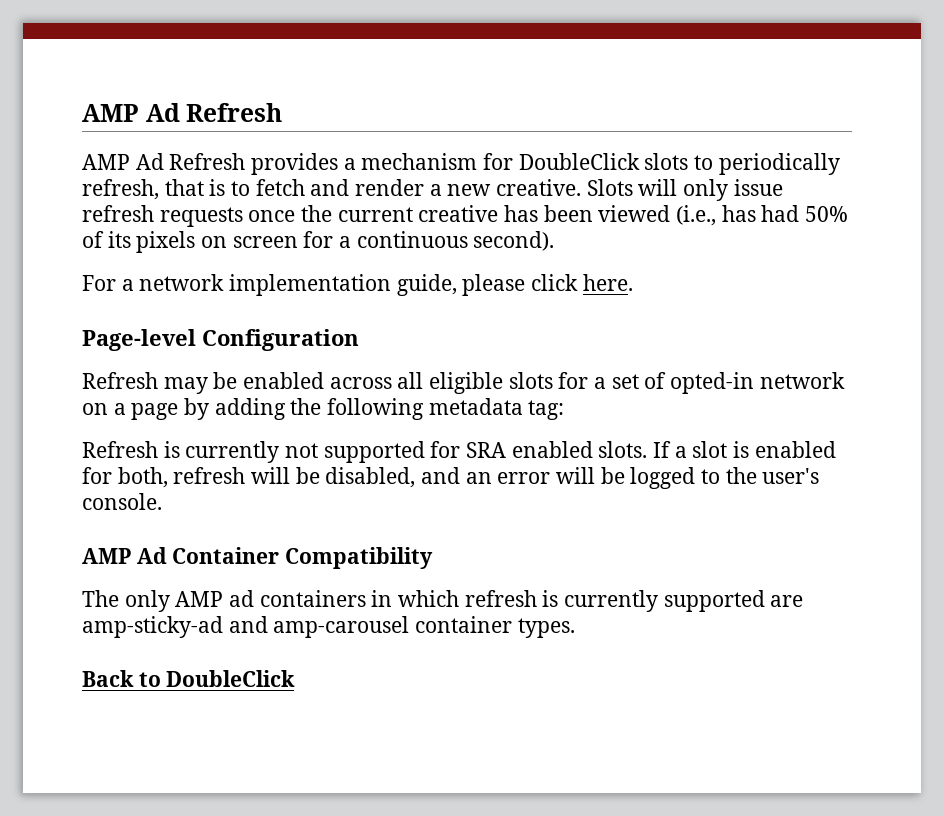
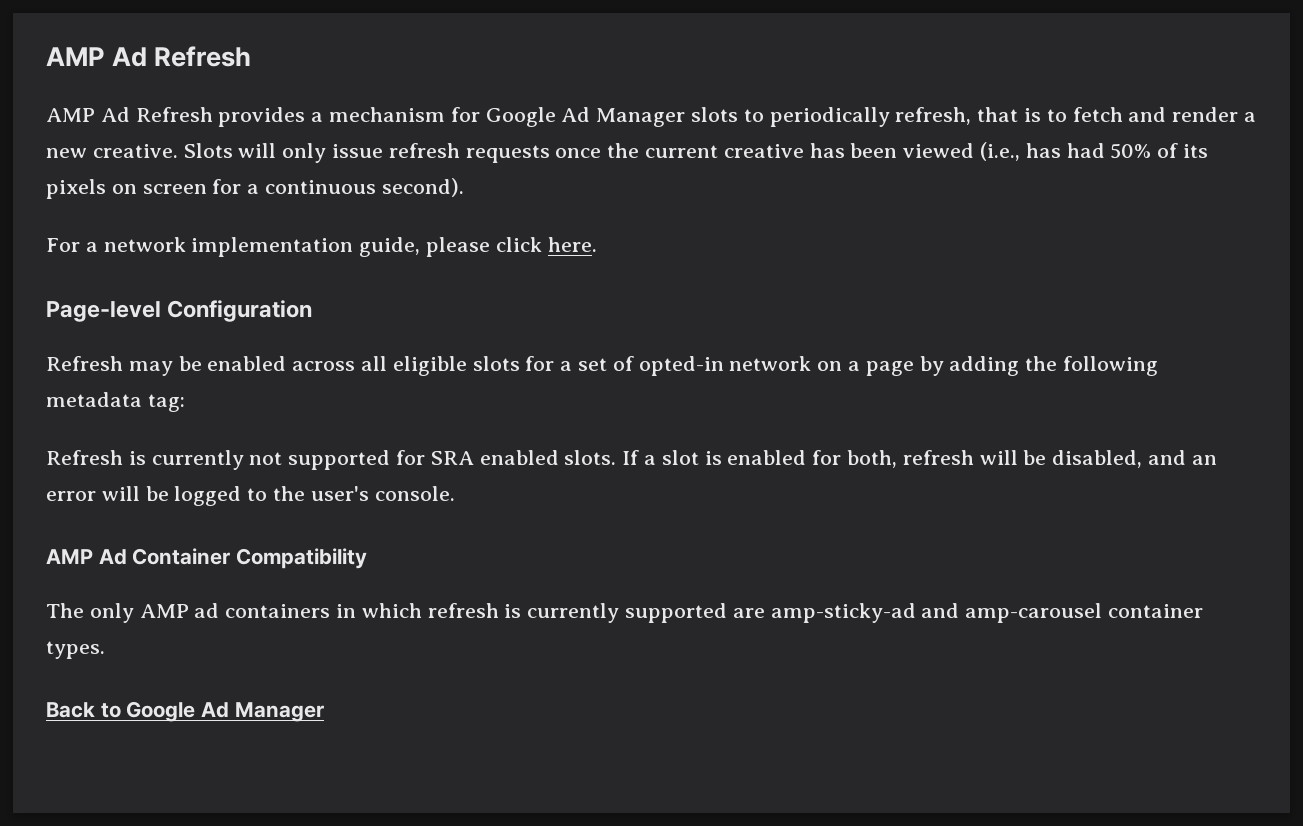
- AMP Ad Refresh provides a mechanism for DoubleClick slots to periodically refresh, that is to fetch and render a new creative.
+ AMP Ad Refresh provides a mechanism for Google Ad Manager slots to periodically refresh, that is to fetch and render a new creative.
- Back to DoubleClick
+ Back to Google Ad Manager

